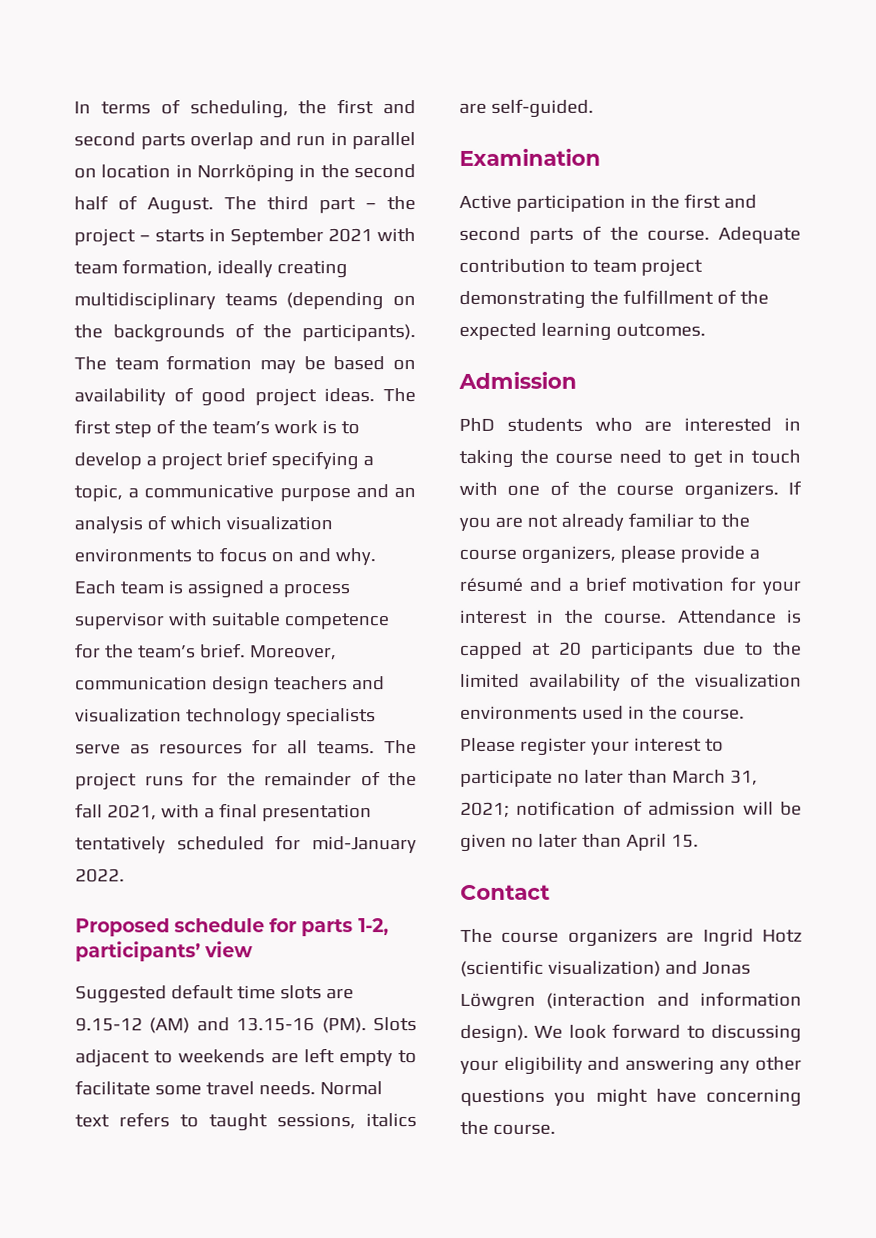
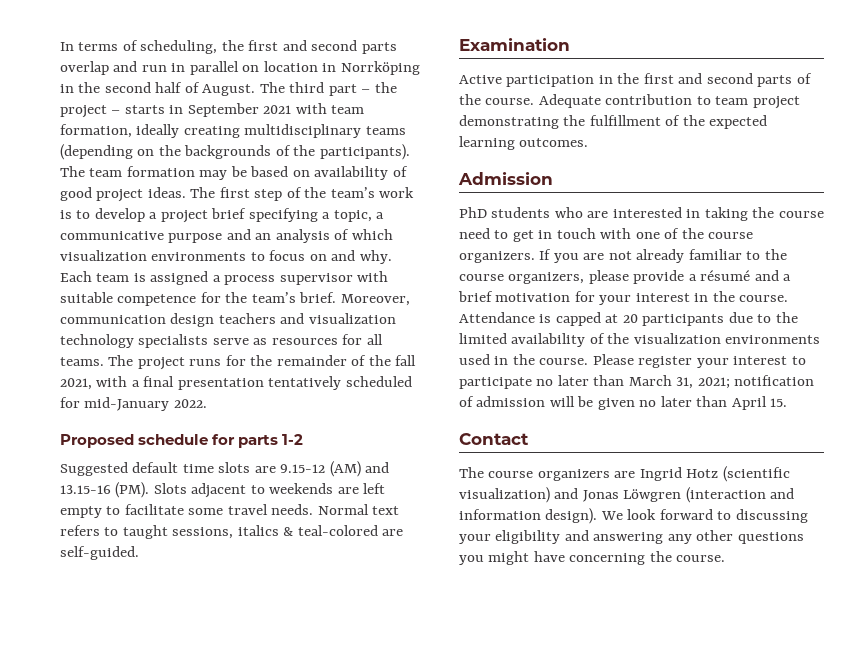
- Proposed schedule for parts 1-2, participants’ view
+ Proposed schedule for parts 1-2
- Normal text refers to taught sessions, italics are self-guided.
+ Normal text refers to taught sessions, italics & teal-colored are self-guided.

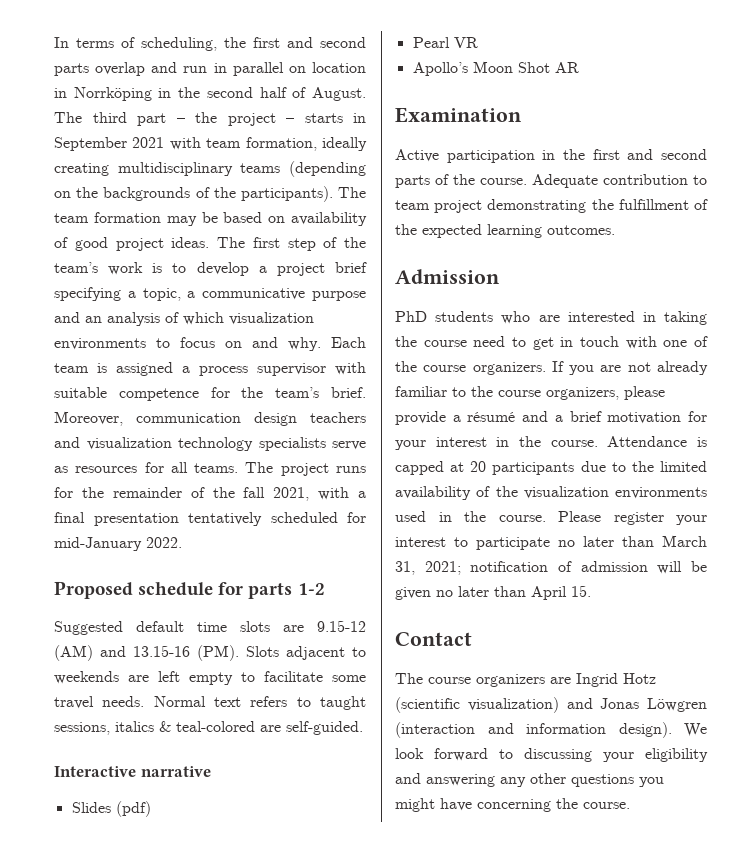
+ Interactive narrative
+ Slides (pdf)
+ Pearl VR
+ Apollo’s Moon Shot AR

